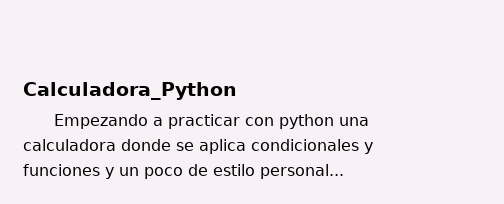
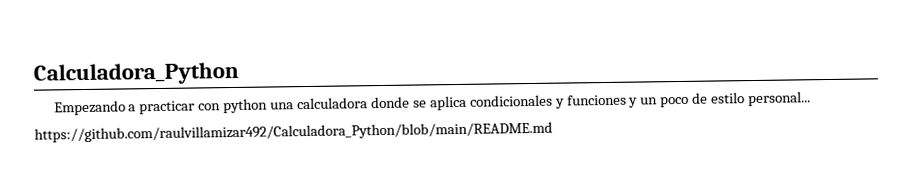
+ https://github.com/raulvillamizar492/Calculadora_Python/blob/main/README.md

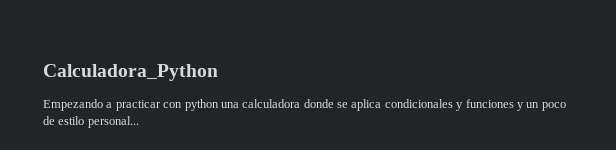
- https://github.com/raulvillamizar492/Calculadora_Python/blob/main/README.md

